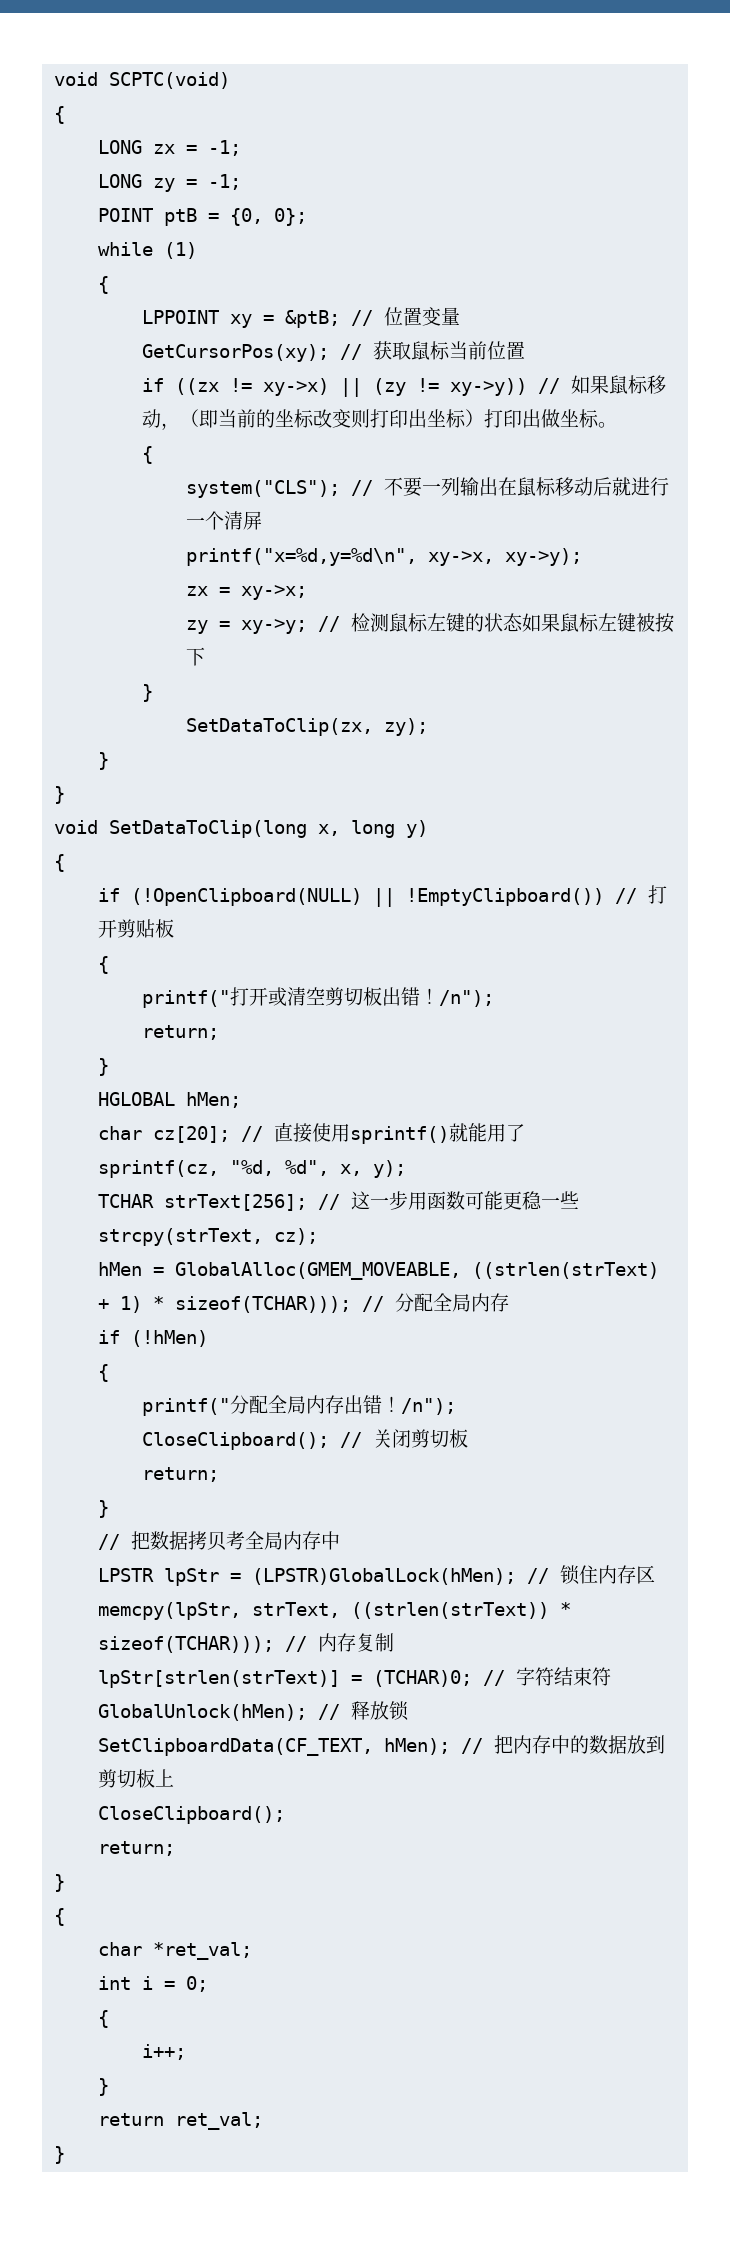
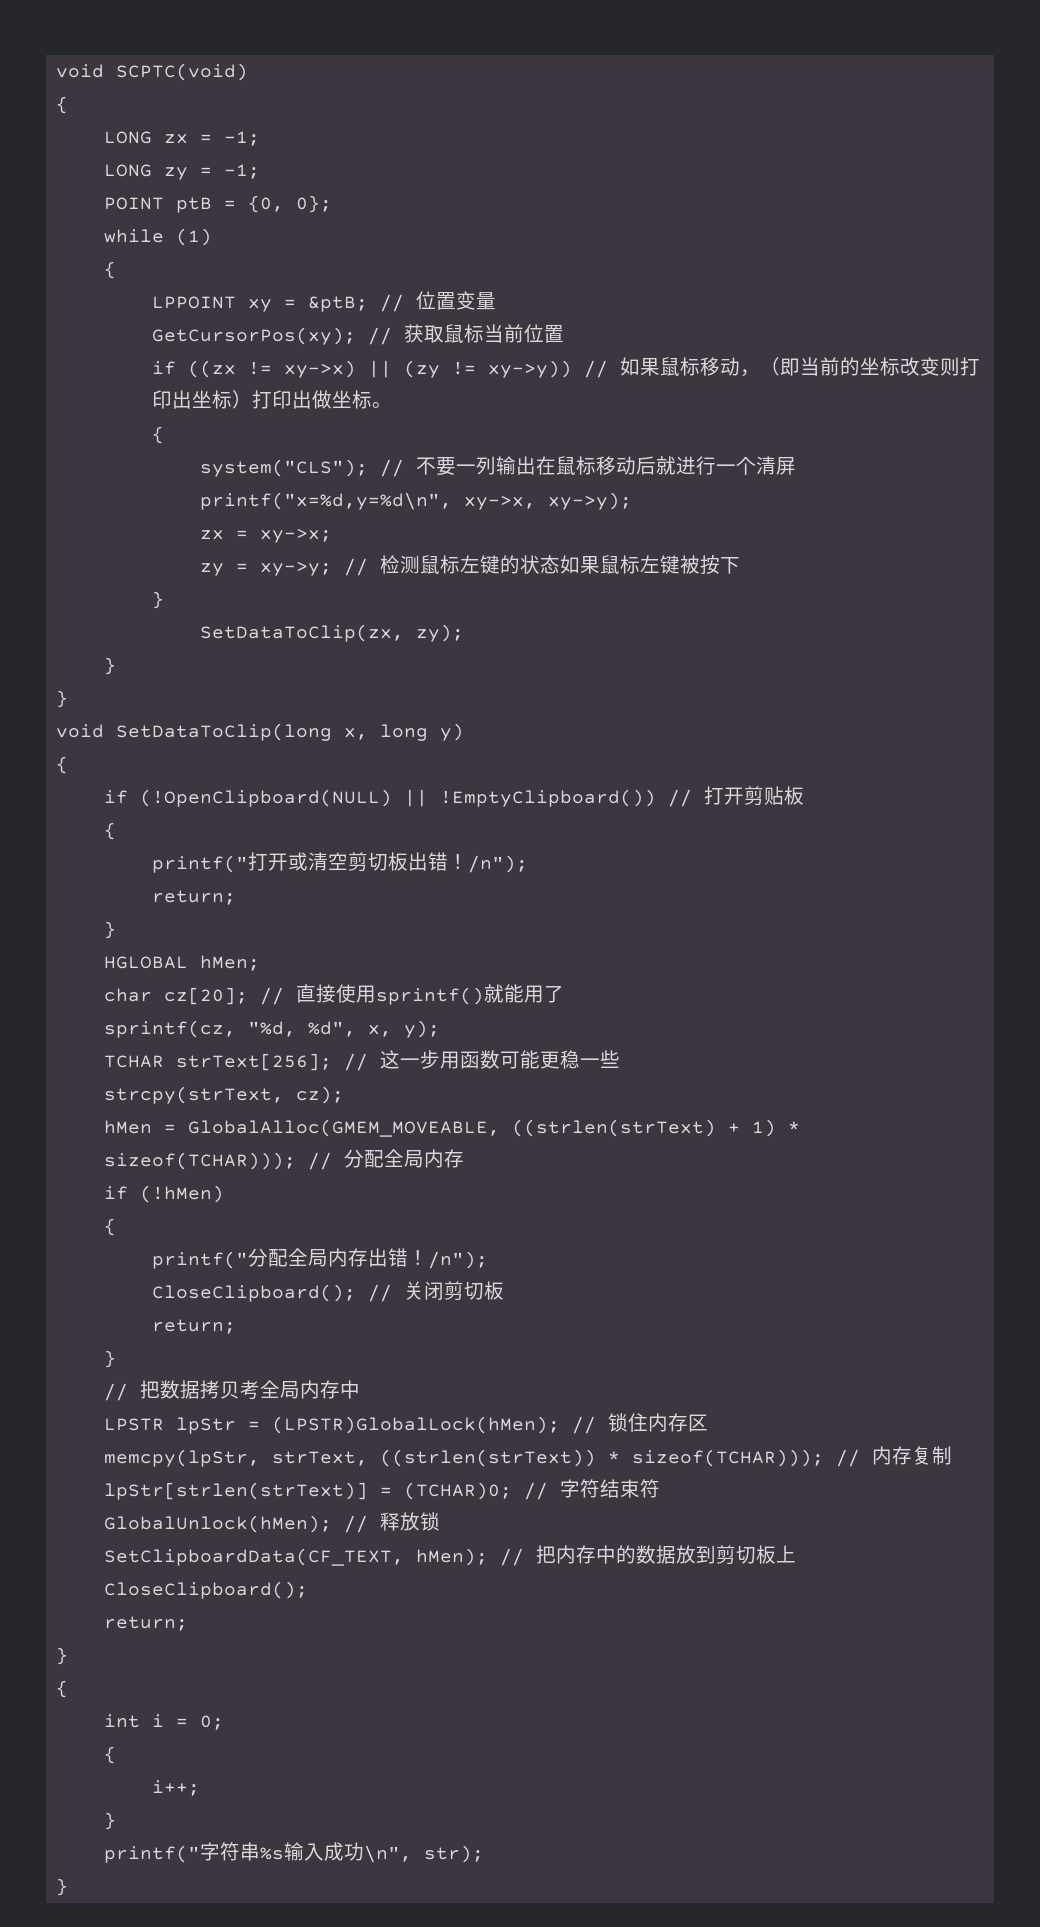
- char *ret_val;
- return ret_val;
+ printf("字符串%s输入成功\n", str);

